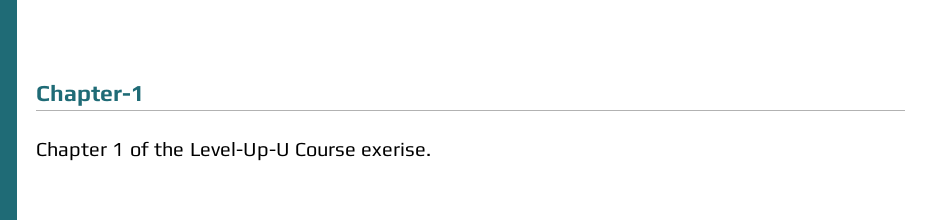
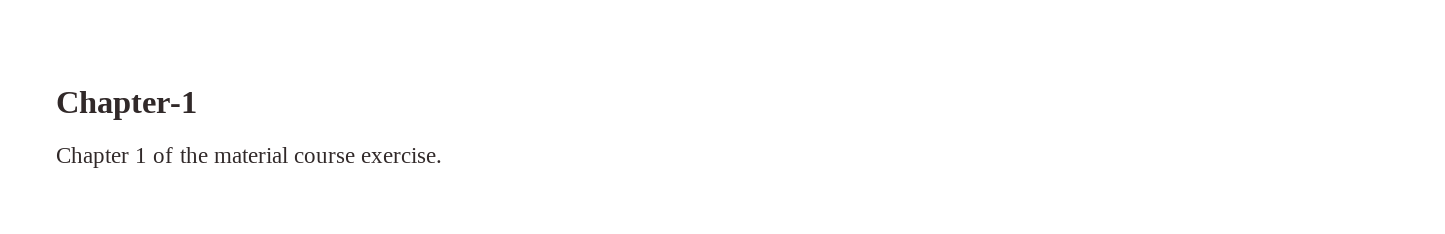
- Chapter 1 of the Level-Up-U Course exerise.
+ Chapter 1 of the material course exercise.

